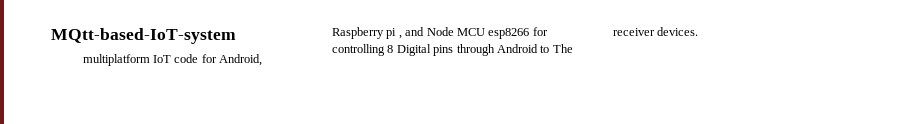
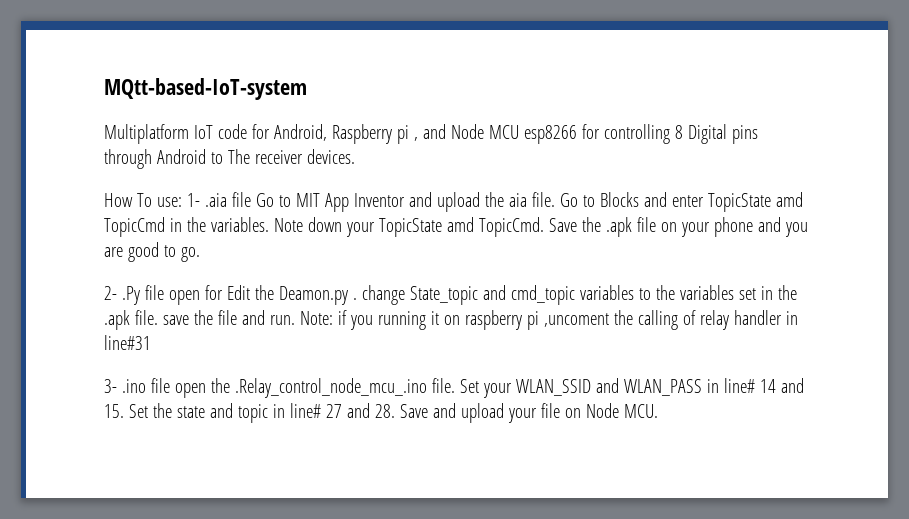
- multiplatform IoT code for Android, Raspberry pi , and Node MCU esp8266 for controlling 8 Digital pins through Android to The receiver devices.
+ Multiplatform IoT code for Android, Raspberry pi , and Node MCU esp8266 for controlling 8 Digital pins through Android to The receiver devices.
+ How To use: 1- .aia file Go to MIT App Inventor and upload the aia file. Go to Blocks and enter TopicState amd TopicCmd in the variables. Note down your TopicState amd TopicCmd. Save the .apk file on your phone and you are good to go.
+ 2- .Py file open for Edit the Deamon.py . change State_topic and cmd_topic variables to the variables set in the .apk file. save the file and run. Note: if you running it on raspberry pi ,uncoment the calling of relay handler in line#31
+ 3- .ino file open the .Relay_control_node_mcu_.ino file. Set your WLAN_SSID and WLAN_PASS in line# 14 and 15. Set the state and topic in line# 27 and 28. Save and upload your file on Node MCU.

